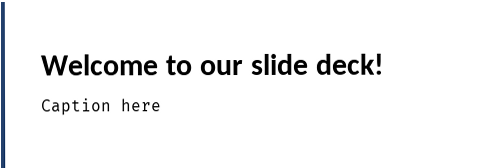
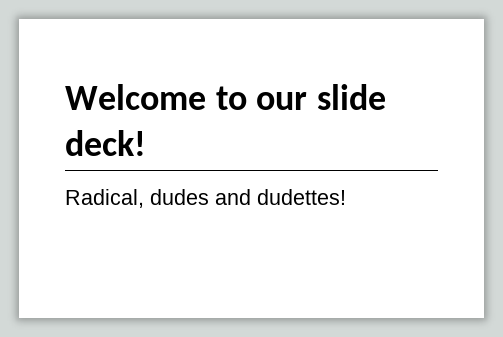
- Caption here
+ Radical, dudes and dudettes!

